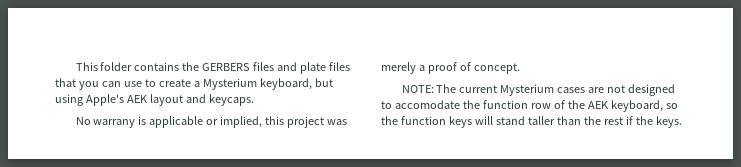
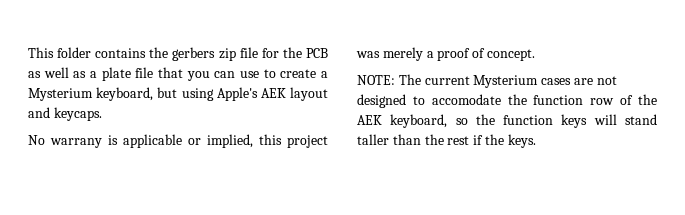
- This folder contains the GERBERS files and plate files that you can use to create a Mysterium keyboard, but using Apple's AEK layout and keycaps.
+ This folder contains the gerbers zip file for the PCB as well as a plate file that you can use to create a Mysterium keyboard, but using Apple's AEK layout and keycaps.

